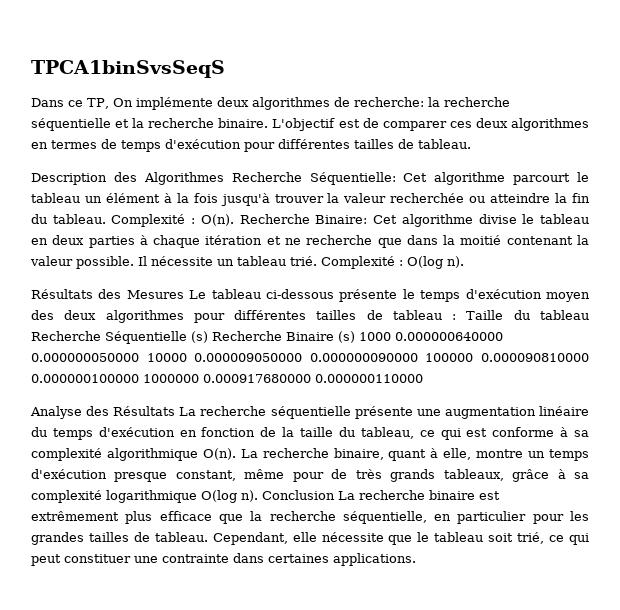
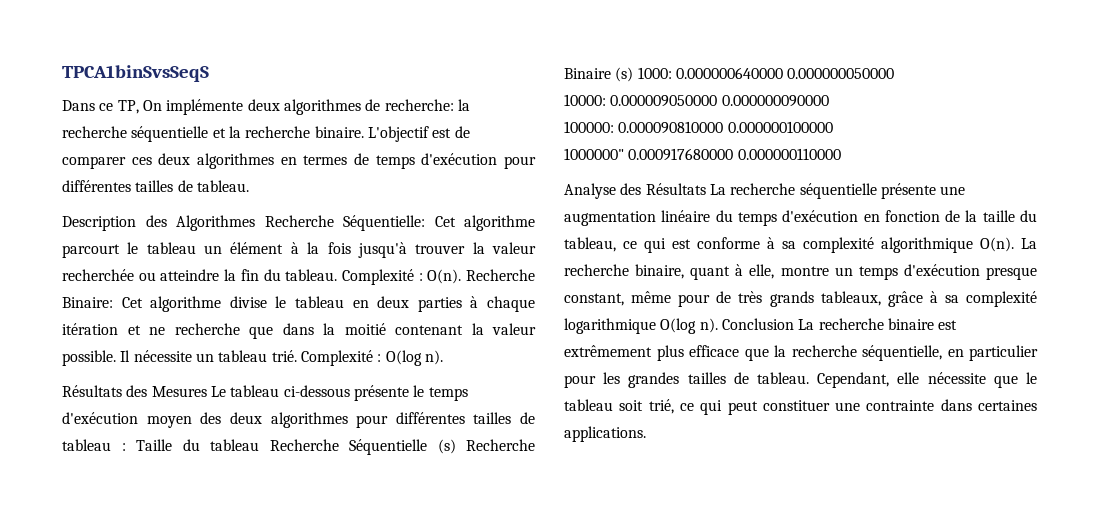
- Résultats des Mesures Le tableau ci-dessous présente le temps d'exécution moyen des deux algorithmes pour différentes tailles de tableau : Taille du tableau Recherche Séquentielle (s) Recherche Binaire (s) 1000 0.000000640000 0.000000050000 10000 0.000009050000 0.000000090000 100000 0.000090810000 0.000000100000 1000000 0.000917680000 0.000000110000
+ Résultats des Mesures Le tableau ci-dessous présente le temps d'exécution moyen des deux algorithmes pour différentes tailles de tableau : Taille du tableau Recherche Séquentielle (s) Recherche Binaire (s) 1000: 0.000000640000 0.000000050000
+ 10000: 0.000009050000 0.000000090000
+ 100000: 0.000090810000 0.000000100000
+ 1000000" 0.000917680000 0.000000110000

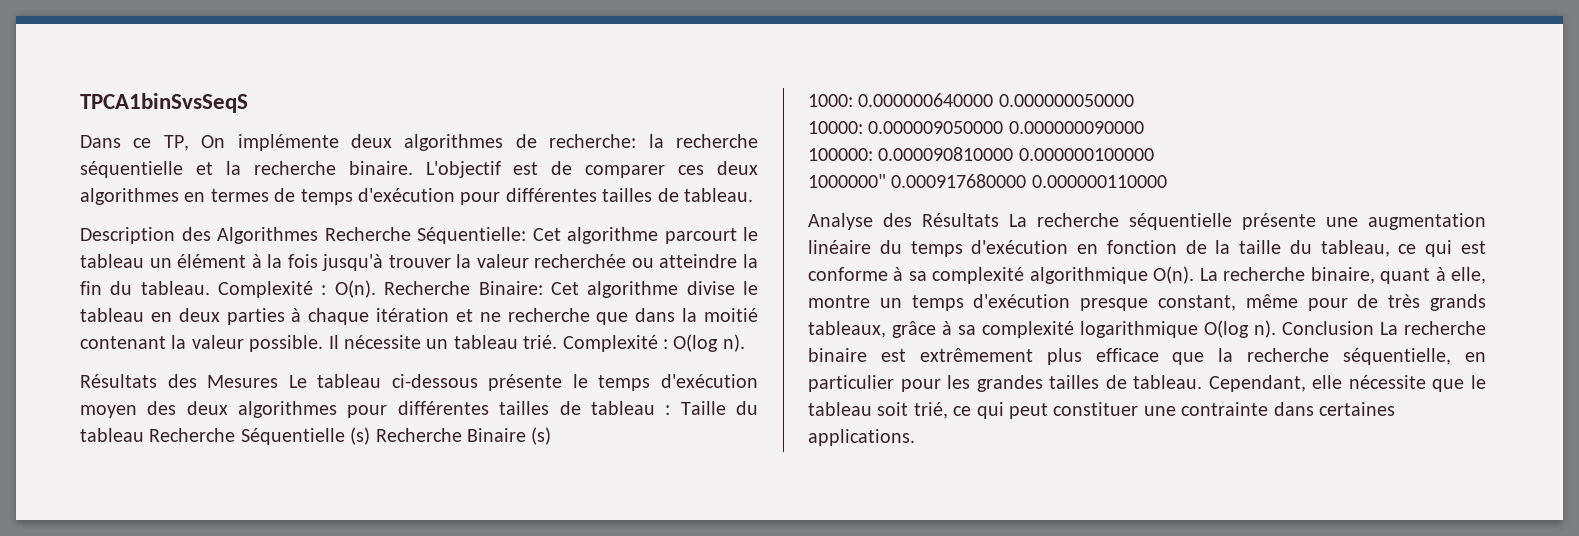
- Résultats des Mesures Le tableau ci-dessous présente le temps d'exécution moyen des deux algorithmes pour différentes tailles de tableau : Taille du tableau Recherche Séquentielle (s) Recherche Binaire (s) 1000: 0.000000640000 0.000000050000
+ Résultats des Mesures Le tableau ci-dessous présente le temps d'exécution moyen des deux algorithmes pour différentes tailles de tableau : Taille du tableau Recherche Séquentielle (s) Recherche Binaire (s)
+ 1000: 0.000000640000 0.000000050000

